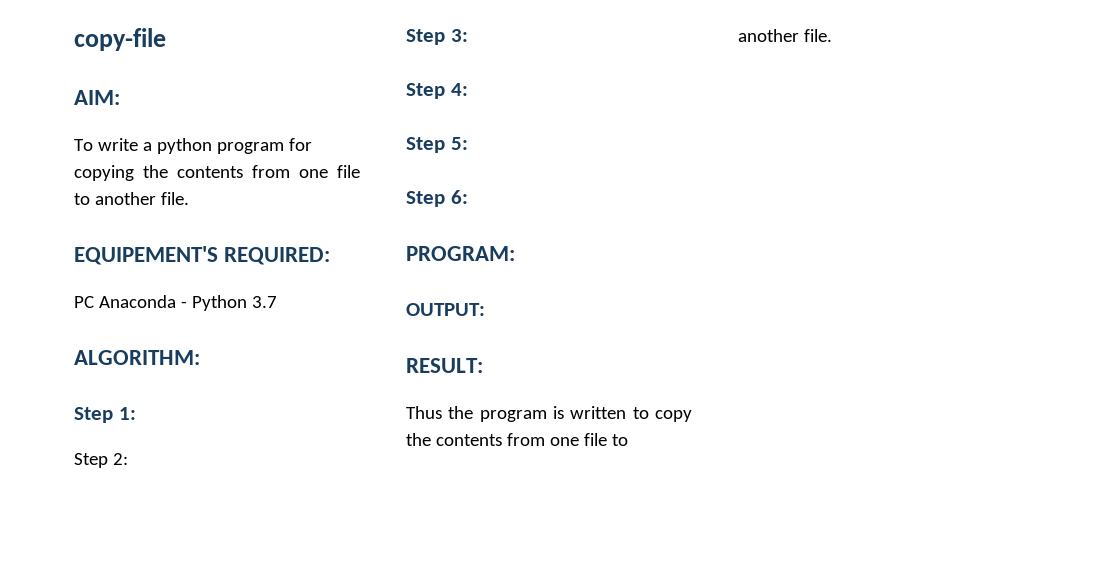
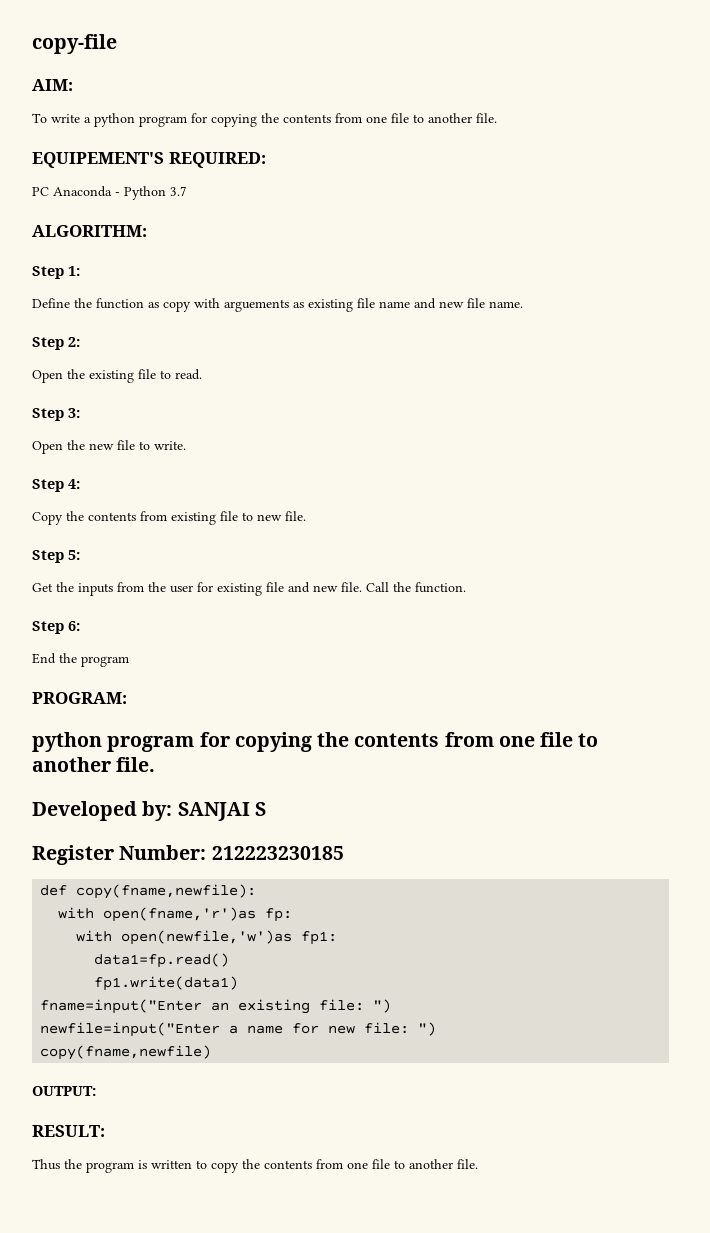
+ Define the function as copy with arguements as existing file name and new file name.
  Step 2:
+ Open the existing file to read.
  Step 3:
+ Open the new file to write.
  Step 4:
+ Copy the contents from existing file to new file.
  Step 5:
+ Get the inputs from the user for existing file and new file. Call the function.
  Step 6:
+ End the program
  PROGRAM:
+ python program for copying the contents from one file to another file.
+ Developed by: SANJAI S
+ Register Number: 212223230185
+ def copy(fname,newfile):
+ with open(fname,'r')as fp:
+ with open(newfile,'w')as fp1:
+ data1=fp.read()
+ fp1.write(data1)
+ fname=input("Enter an existing file: ")
+ newfile=input("Enter a name for new file: ")
+ copy(fname,newfile)

